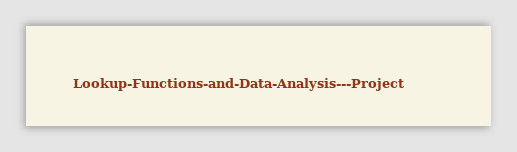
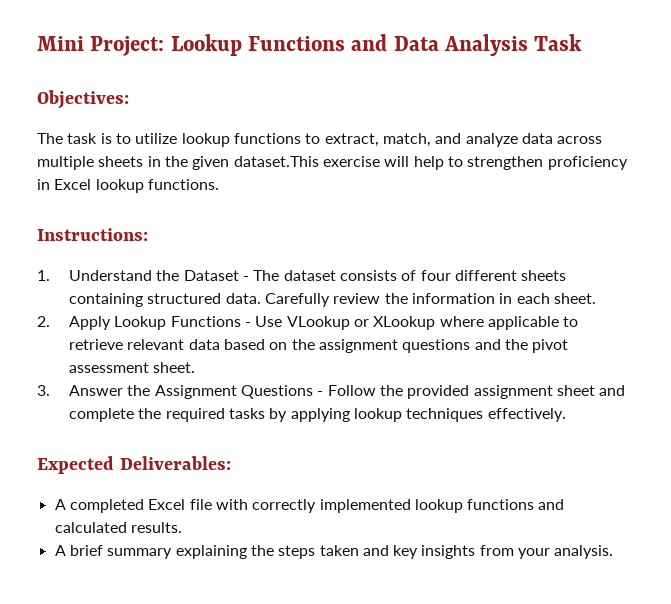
- Lookup-Functions-and-Data-Analysis---Project
+ Mini Project: Lookup Functions and Data Analysis Task
+ Objectives:
+ The task is to utilize lookup functions to extract, match, and analyze data across multiple sheets in the given dataset.This exercise will help to strengthen proficiency in Excel lookup functions.
+ Instructions:
+ 1. Understand the Dataset - The dataset consists of four different sheets containing structured data. Carefully review the information in each sheet.
+ 2. Apply Lookup Functions - Use VLookup or XLookup where applicable to retrieve relevant data based on the assignment questions and the pivot assessment sheet.
+ 3. Answer the Assignment Questions - Follow the provided assignment sheet and complete the required tasks by applying lookup techniques effectively.
+ Expected Deliverables:
+ A completed Excel file with correctly implemented lookup functions and calculated results.
+ A brief summary explaining the steps taken and key insights from your analysis.

